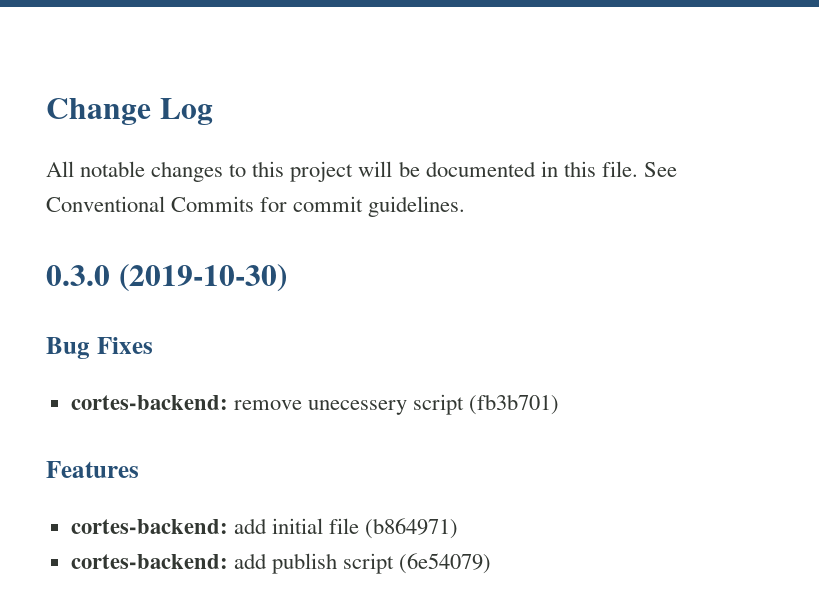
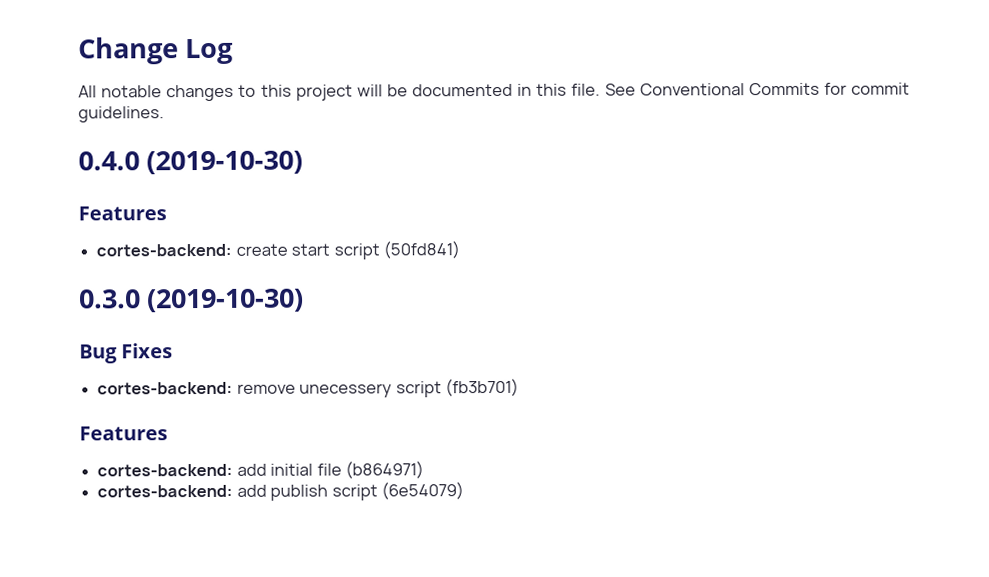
+ 0.4.0 (2019-10-30)
+ Features
+ cortes-backend: create start script (50fd841)

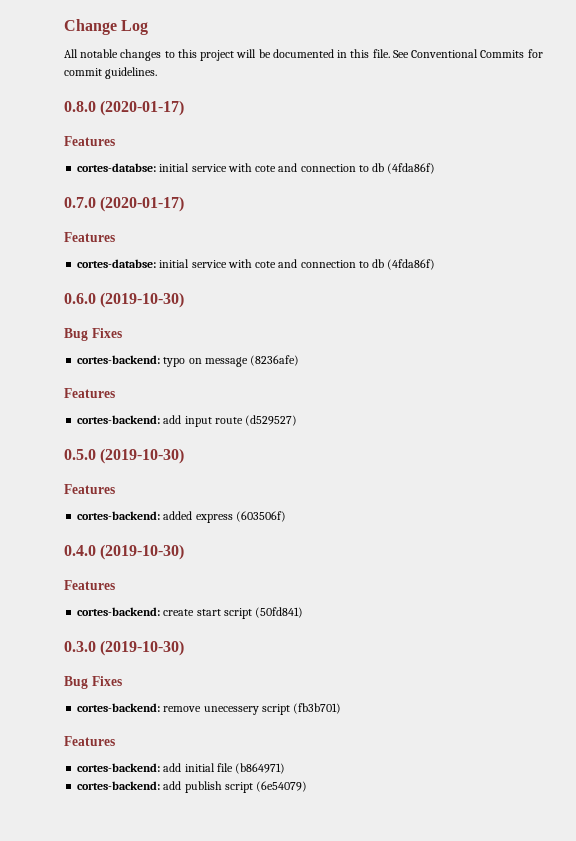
+ 0.8.0 (2020-01-17)
+ Features
+ cortes-databse: initial service with cote and connection to db (4fda86f)
+ 0.7.0 (2020-01-17)
+ Features
+ cortes-databse: initial service with cote and connection to db (4fda86f)
+ 0.6.0 (2019-10-30)
+ Bug Fixes
+ cortes-backend: typo on message (8236afe)
+ Features
+ cortes-backend: add input route (d529527)
+ 0.5.0 (2019-10-30)
+ Features
+ cortes-backend: added express (603506f)

